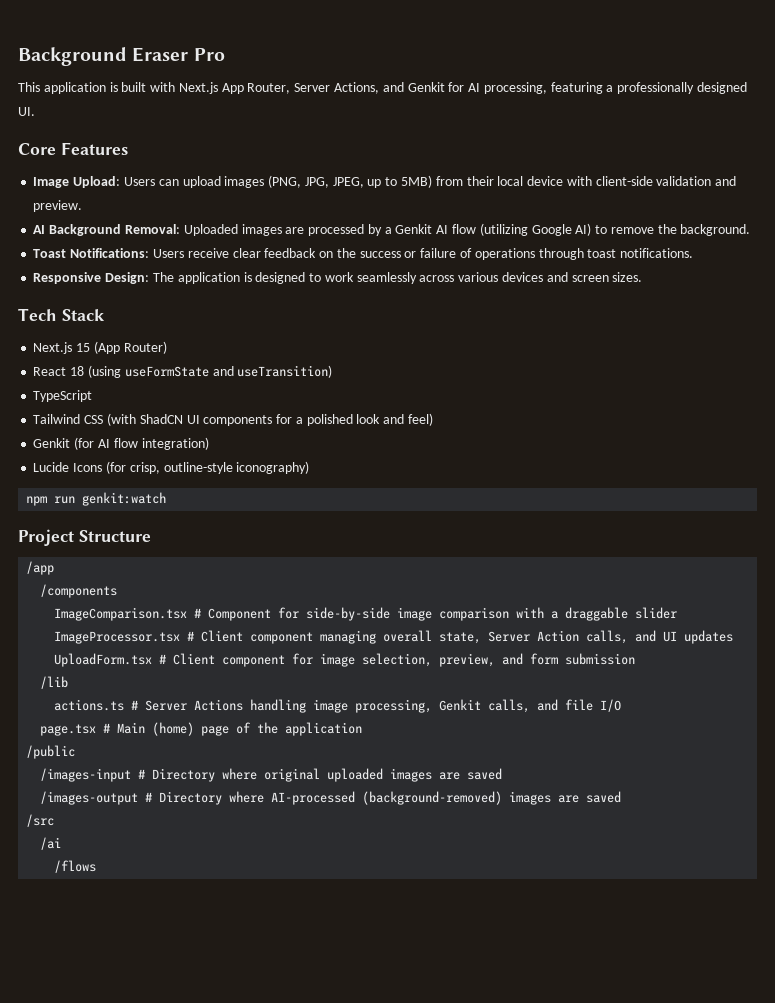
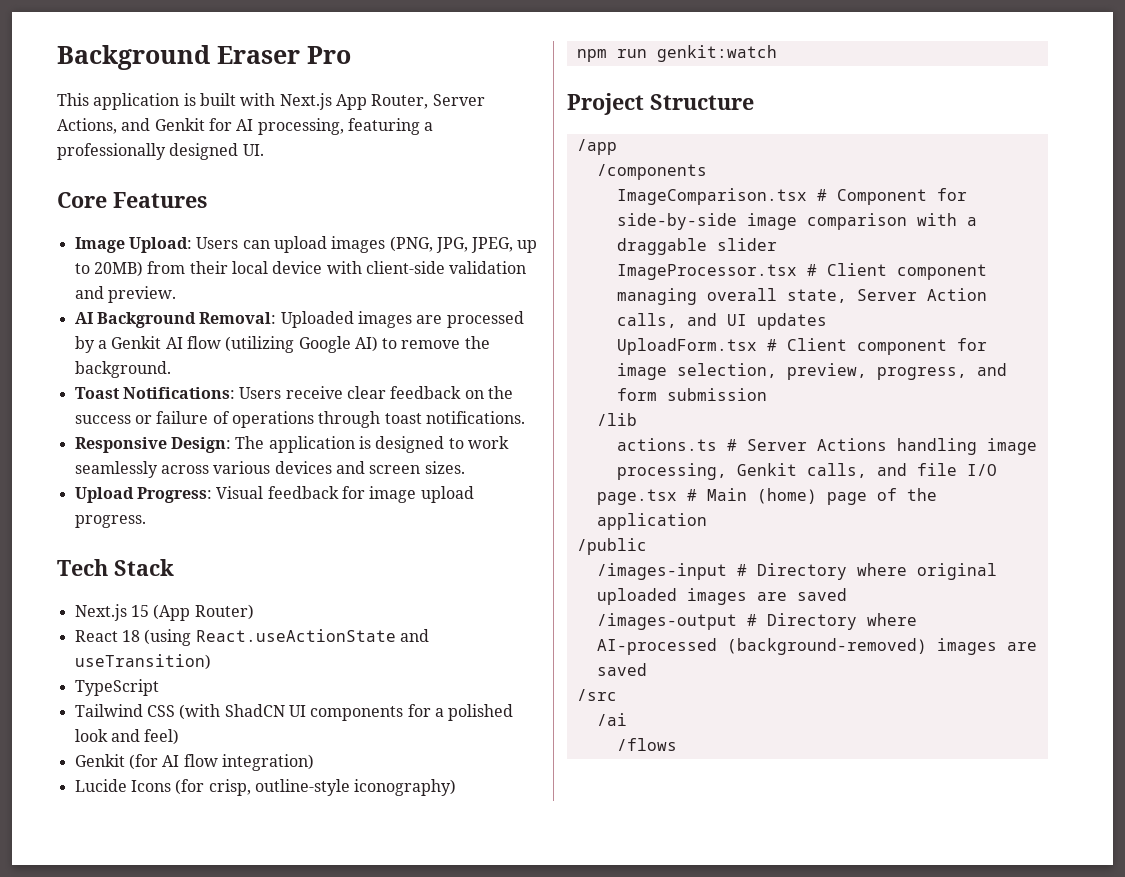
- Image Upload: Users can upload images (PNG, JPG, JPEG, up to 5MB) from their local device with client-side validation and preview.
+ Image Upload: Users can upload images (PNG, JPG, JPEG, up to 20MB) from their local device with client-side validation and preview.
+ Upload Progress: Visual feedback for image upload progress.
- React 18 (using useFormState and useTransition)
+ React 18 (using React.useActionState and useTransition)
- UploadForm.tsx # Client component for image selection, preview, and form submission
+ UploadForm.tsx # Client component for image selection, preview, progress, and form submission

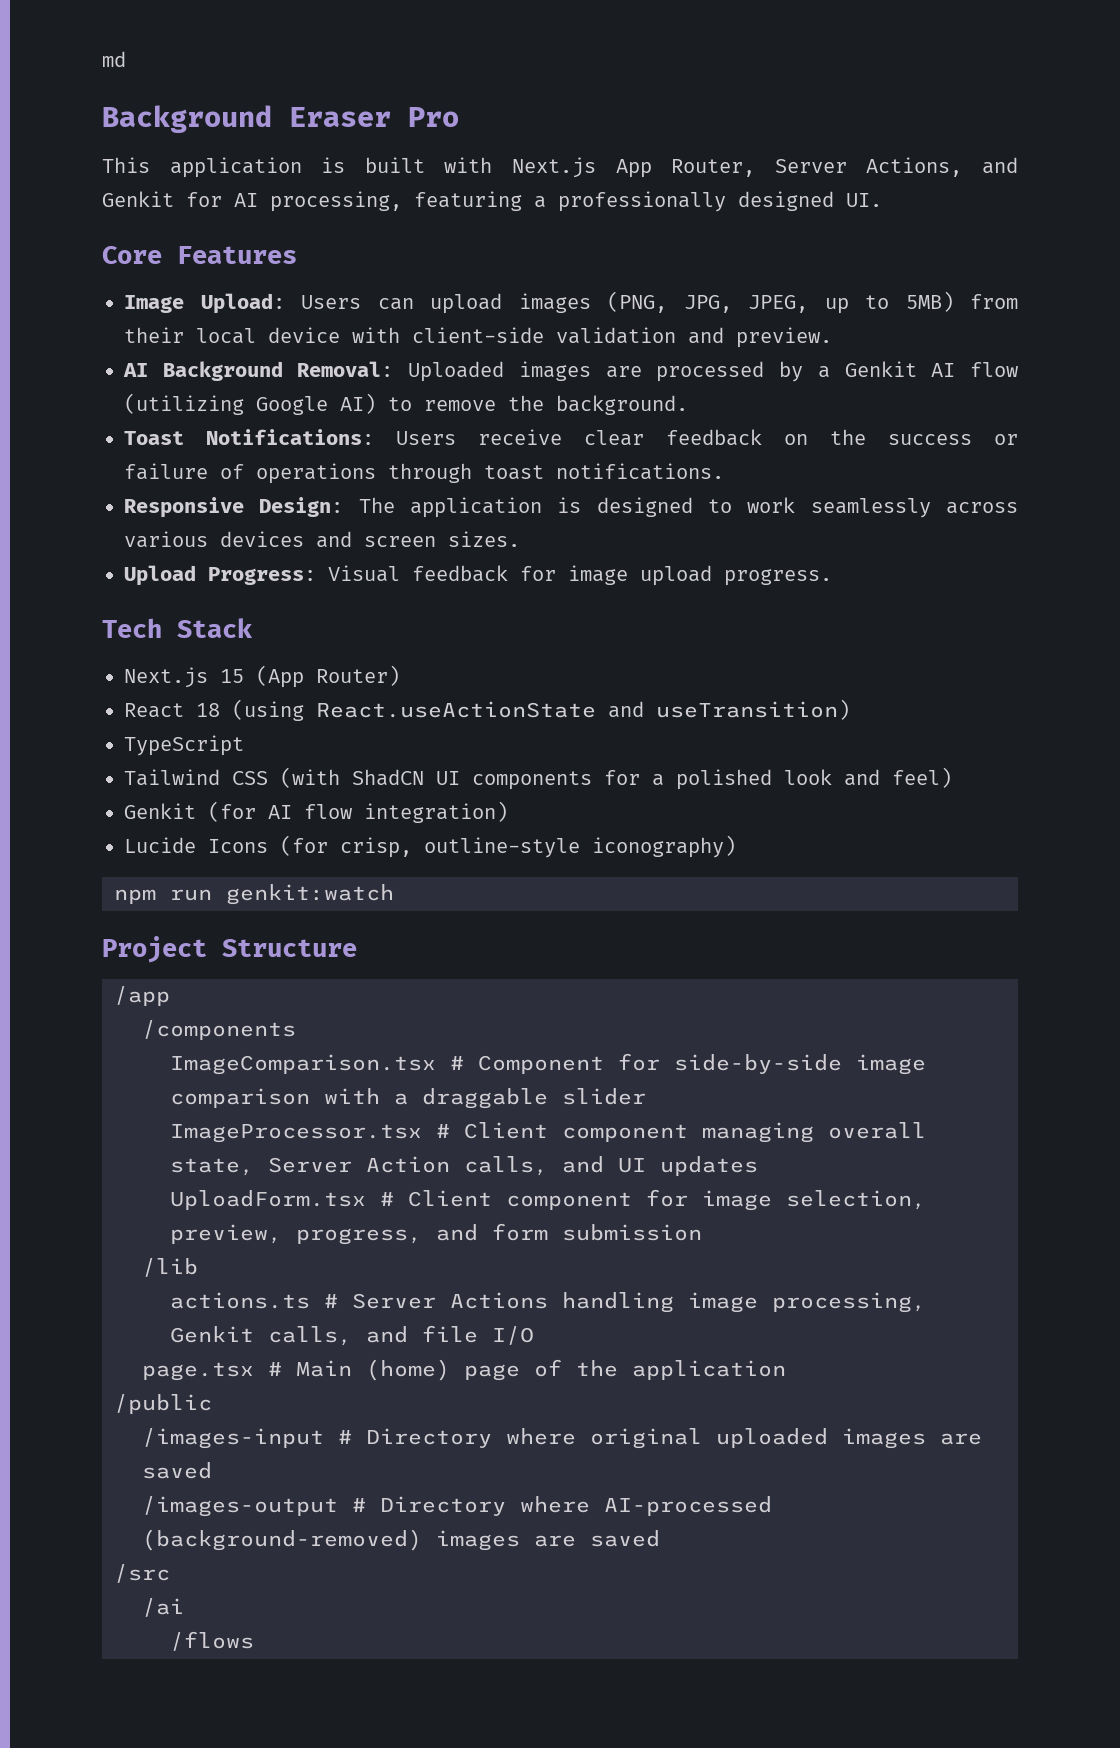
+ md
- Image Upload: Users can upload images (PNG, JPG, JPEG, up to 20MB) from their local device with client-side validation and preview.
+ Image Upload: Users can upload images (PNG, JPG, JPEG, up to 5MB) from their local device with client-side validation and preview.

